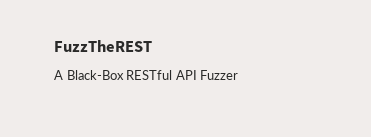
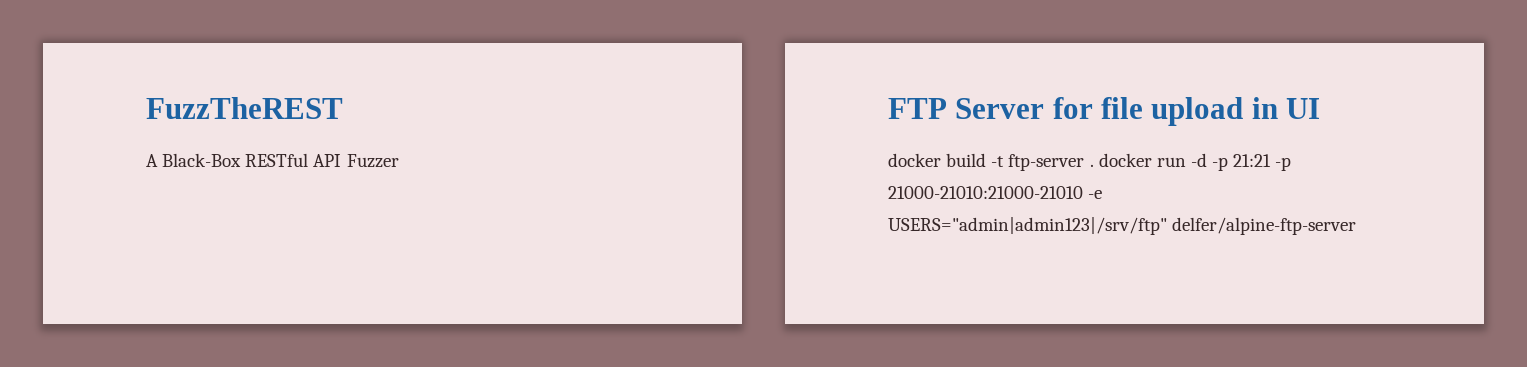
+ FTP Server for file upload in UI
+ docker build -t ftp-server . docker run -d -p 21:21 -p 21000-21010:21000-21010 -e USERS="admin|admin123|/srv/ftp" delfer/alpine-ftp-server

